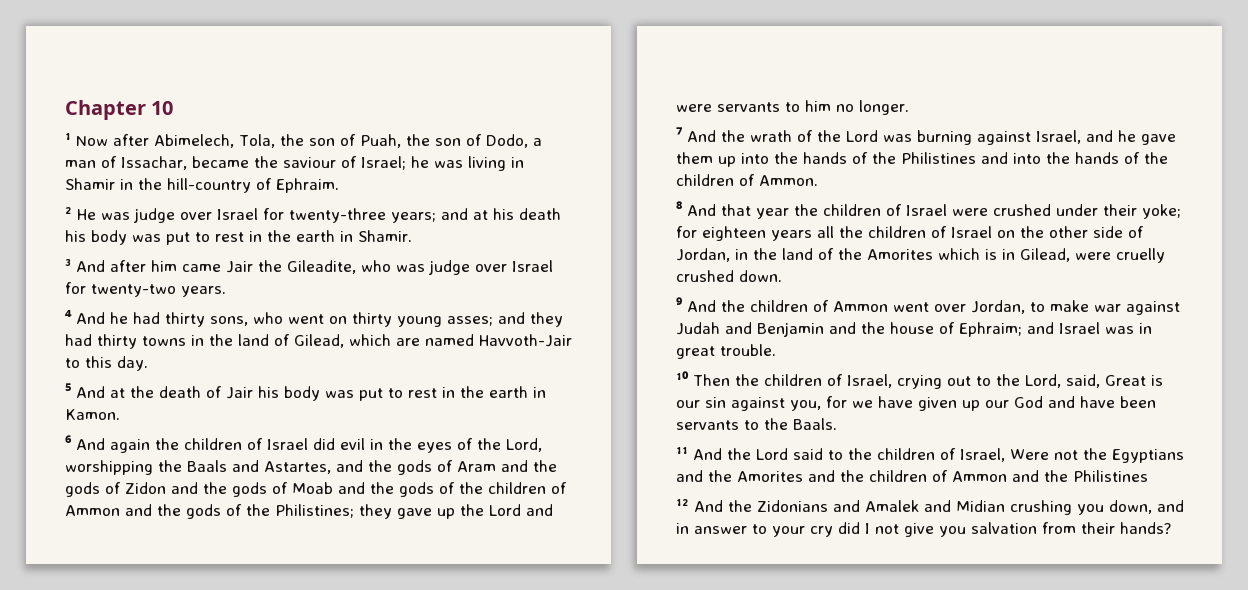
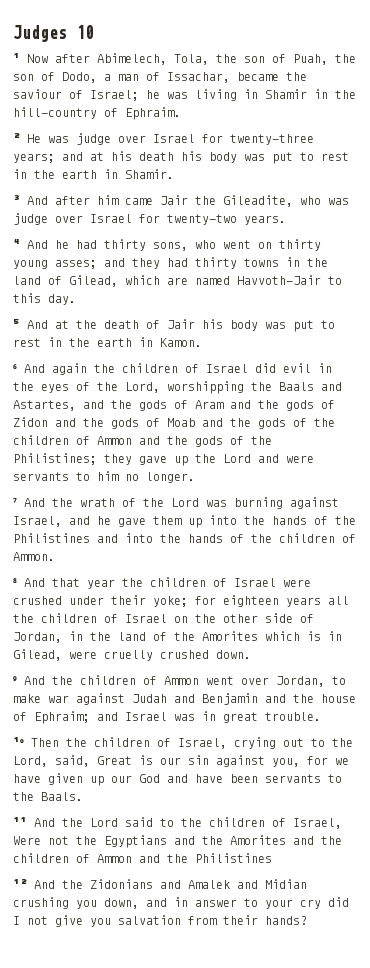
- Chapter 10
+ Judges 10

